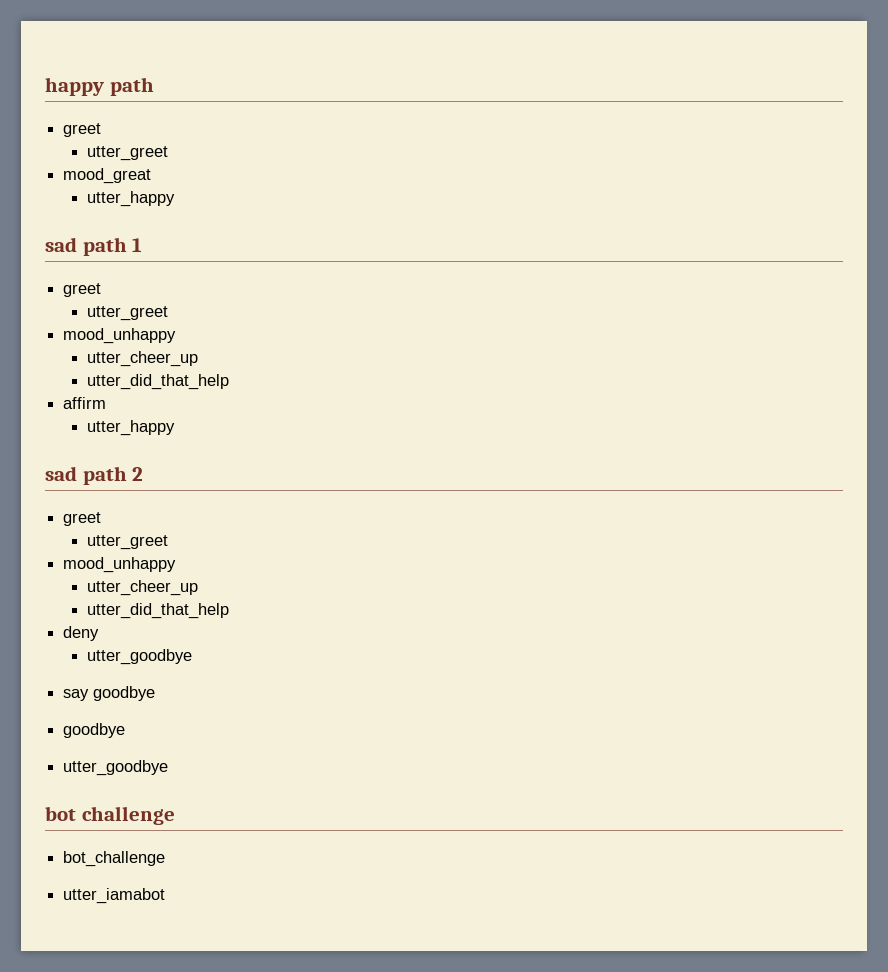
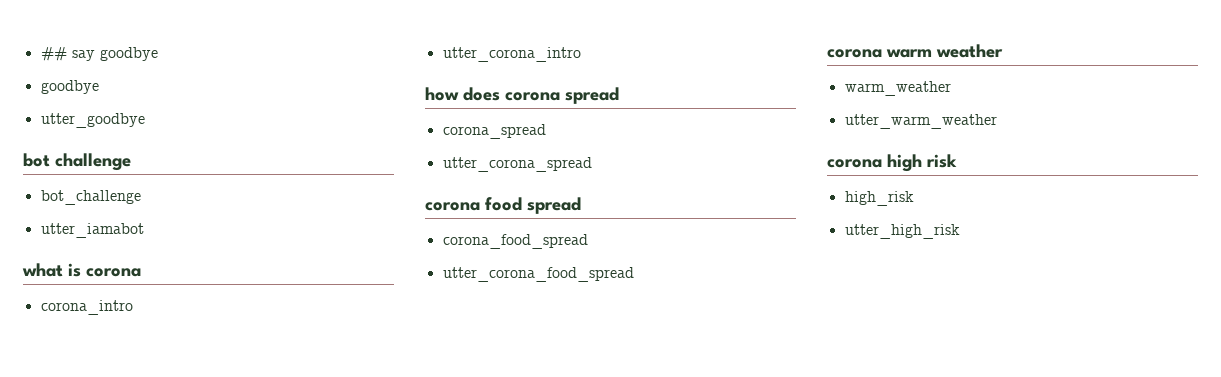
- happy path
- greet
- utter_greet
- mood_great
- utter_happy
- sad path 1
- greet
- utter_greet
- mood_unhappy
- utter_cheer_up
- utter_did_that_help
- affirm
- utter_happy
- sad path 2
- greet
- utter_greet
- mood_unhappy
- utter_cheer_up
- utter_did_that_help
- deny
- utter_goodbye
- say goodbye
+ ## say goodbye
+ what is corona
+ corona_intro
+ utter_corona_intro
+ how does corona spread
+ corona_spread
+ utter_corona_spread
+ corona food spread
+ corona_food_spread
+ utter_corona_food_spread
+ corona warm weather
+ warm_weather
+ utter_warm_weather
+ corona high risk
+ high_risk
+ utter_high_risk

